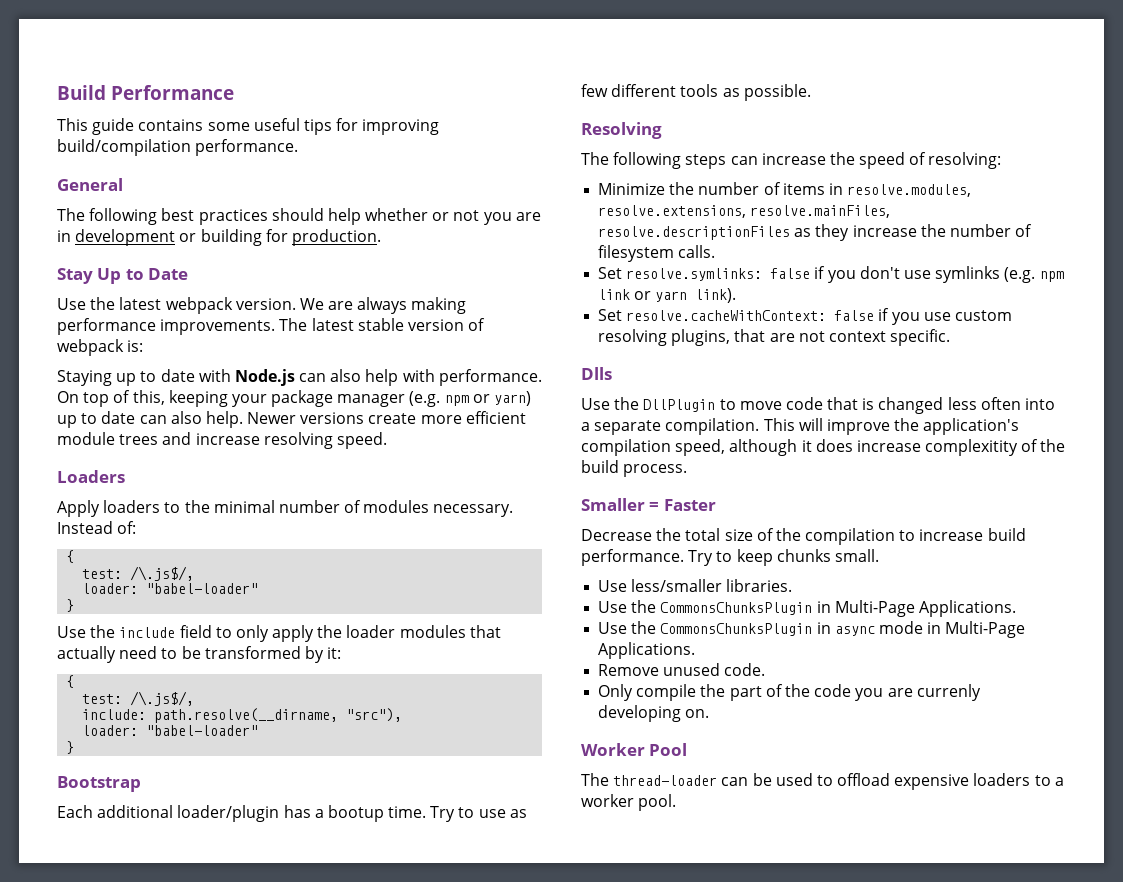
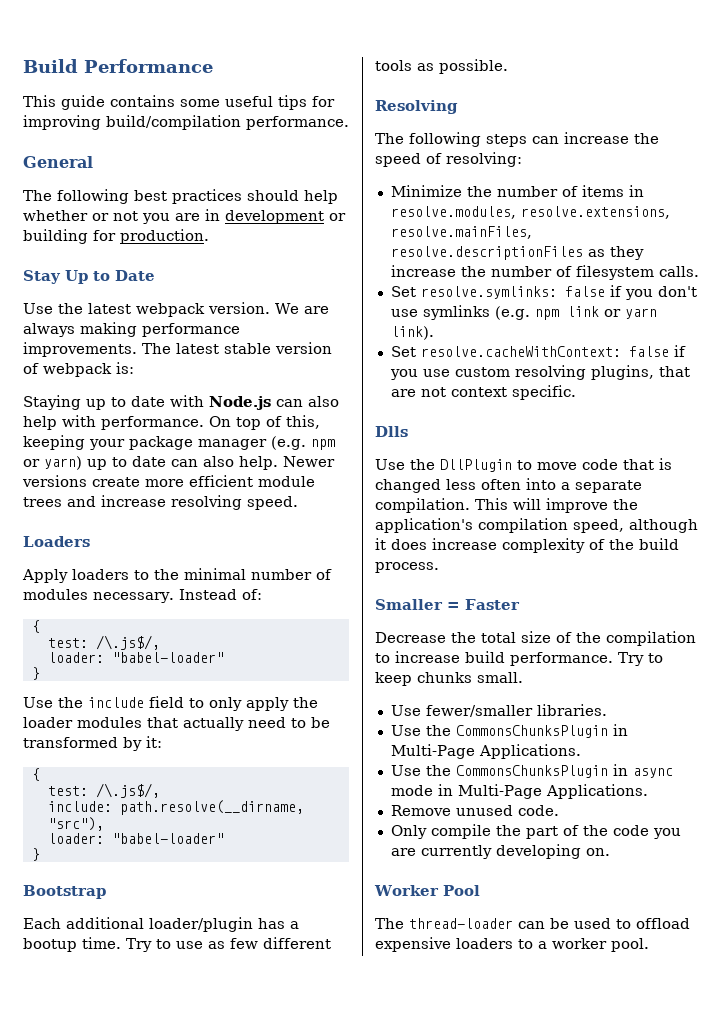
- This will improve the application's compilation speed, although it does increase complexitity of the build process.
+ This will improve the application's compilation speed, although it does increase complexity of the build process.
- Use less/smaller libraries.
+ Use fewer/smaller libraries.
- Only compile the part of the code you are currenly developing on.
+ Only compile the part of the code you are currently developing on.

